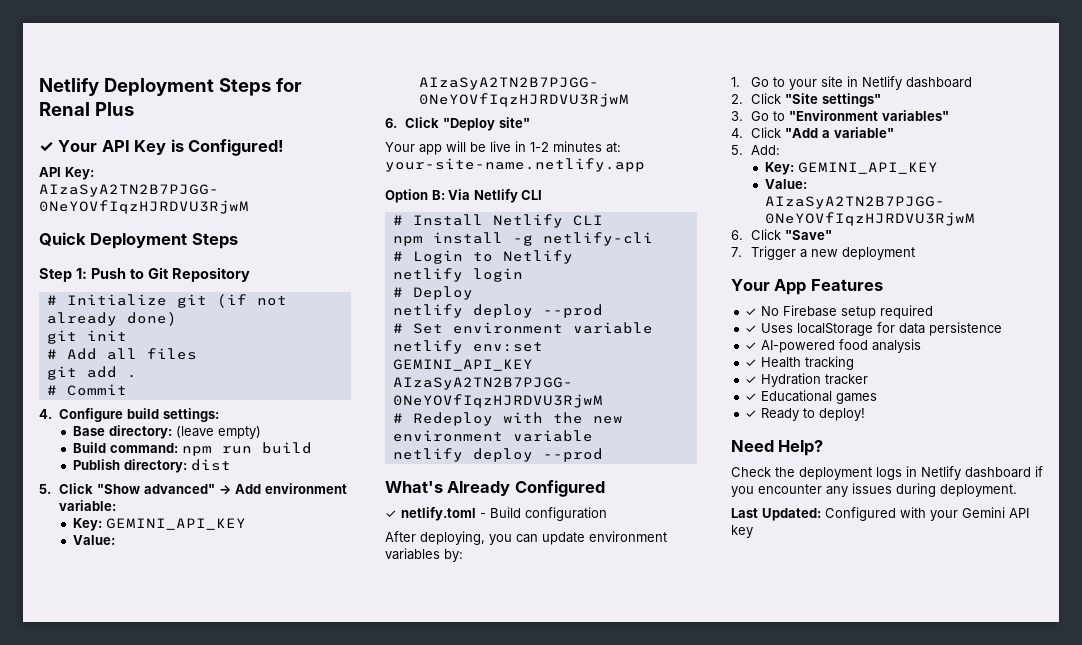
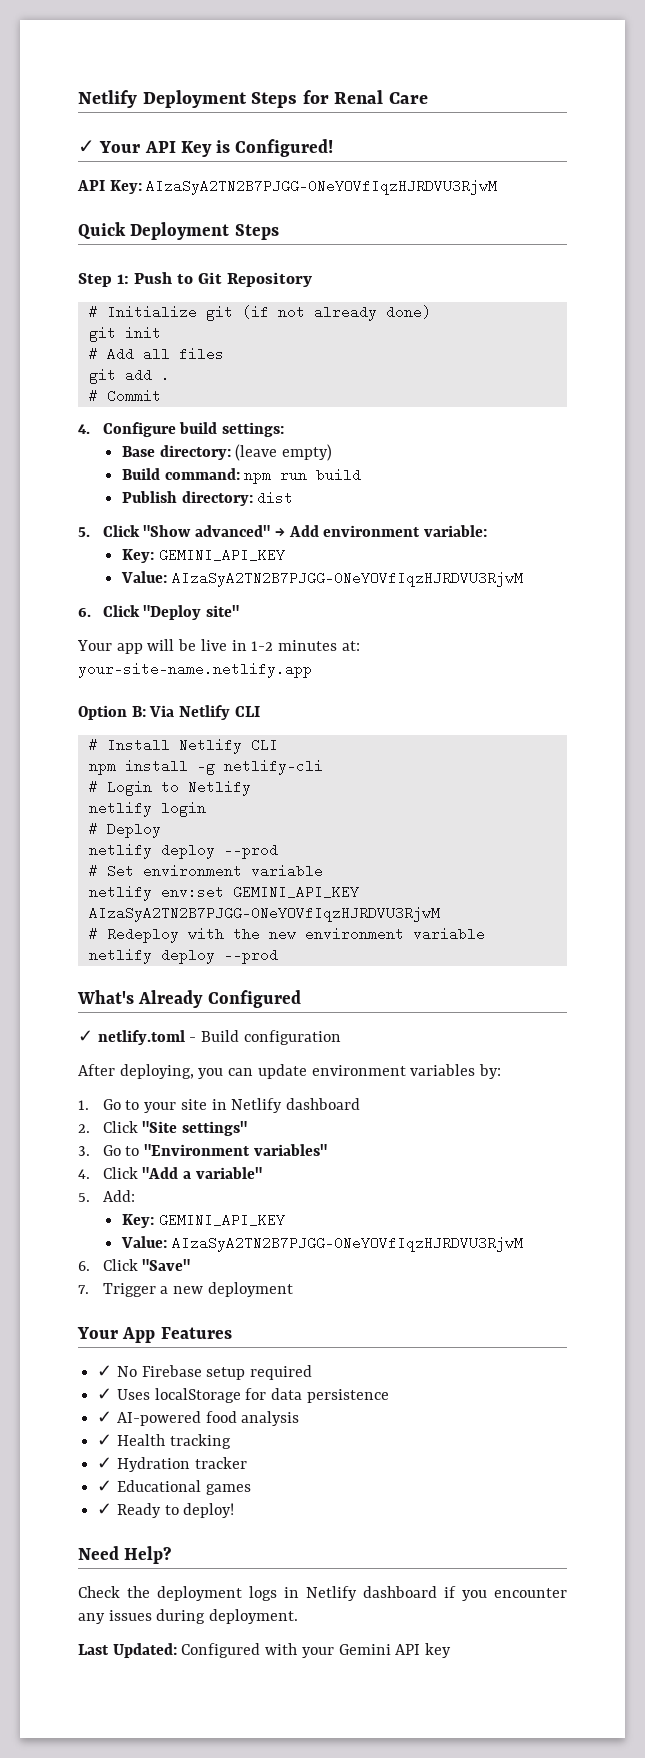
- Netlify Deployment Steps for Renal Plus
+ Netlify Deployment Steps for Renal Care

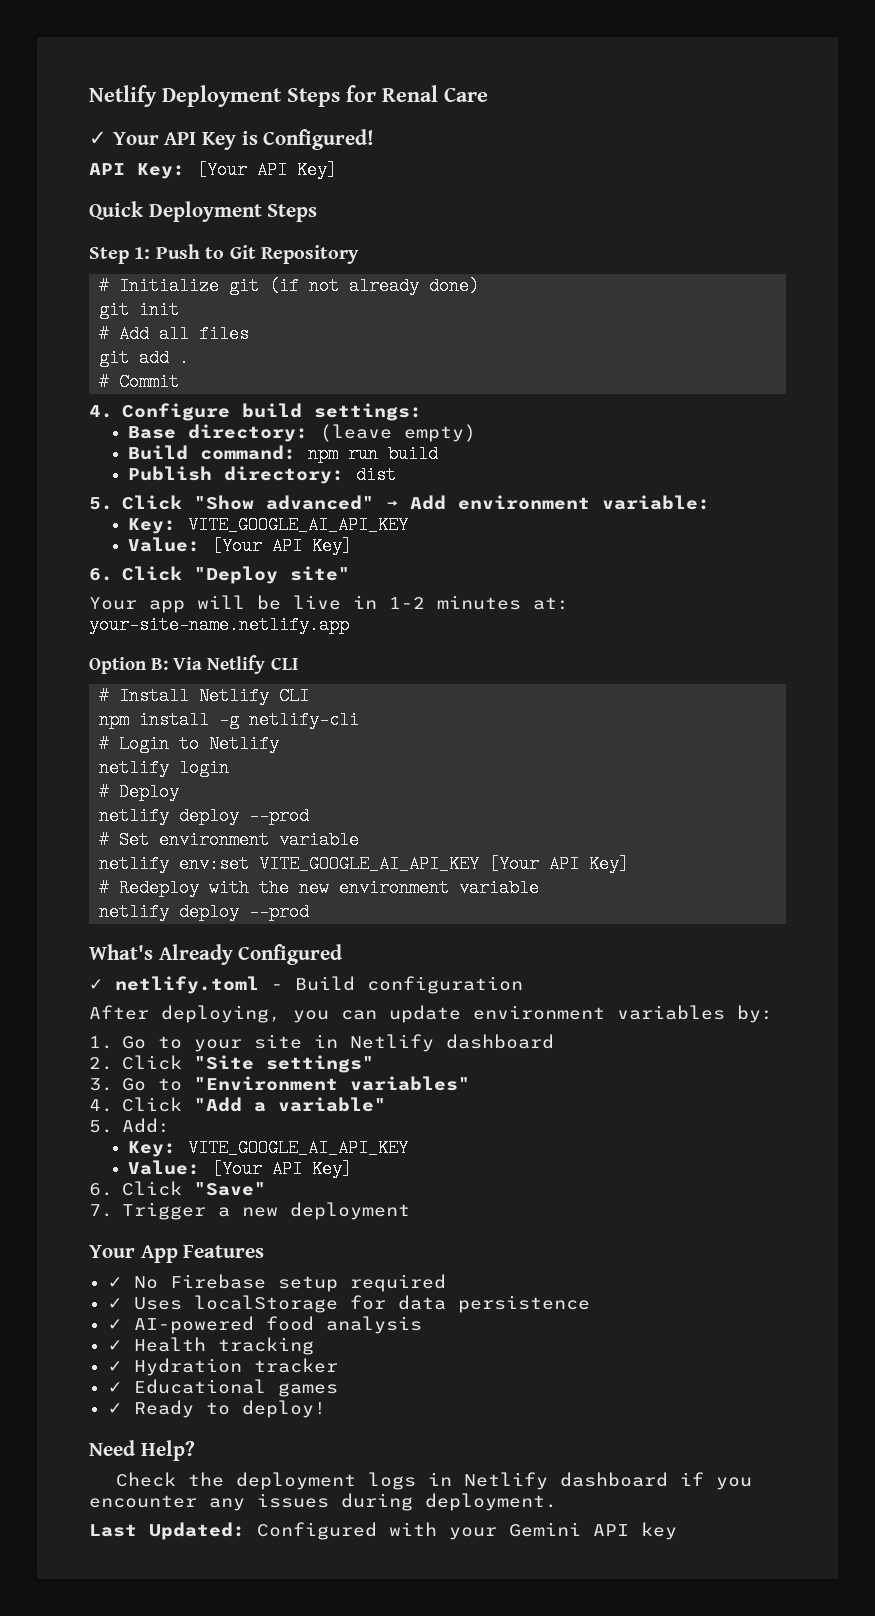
- API Key: AIzaSyA2TN2B7PJGG-0NeYOVfIqzHJRDVU3RjwM
+ API Key: [Your API Key]
  5. Click "Show advanced" → Add environment variable:
- Key: GEMINI_API_KEY
- Value: AIzaSyA2TN2B7PJGG-0NeYOVfIqzHJRDVU3RjwM
+ Key: VITE_GOOGLE_AI_API_KEY
+ Value: [Your API Key]
- netlify env:set GEMINI_API_KEY AIzaSyA2TN2B7PJGG-0NeYOVfIqzHJRDVU3RjwM
+ netlify env:set VITE_GOOGLE_AI_API_KEY [Your API Key]
  5. Add:
- Key: GEMINI_API_KEY
- Value: AIzaSyA2TN2B7PJGG-0NeYOVfIqzHJRDVU3RjwM
+ Key: VITE_GOOGLE_AI_API_KEY
+ Value: [Your API Key]

